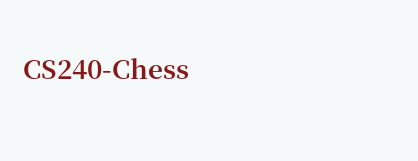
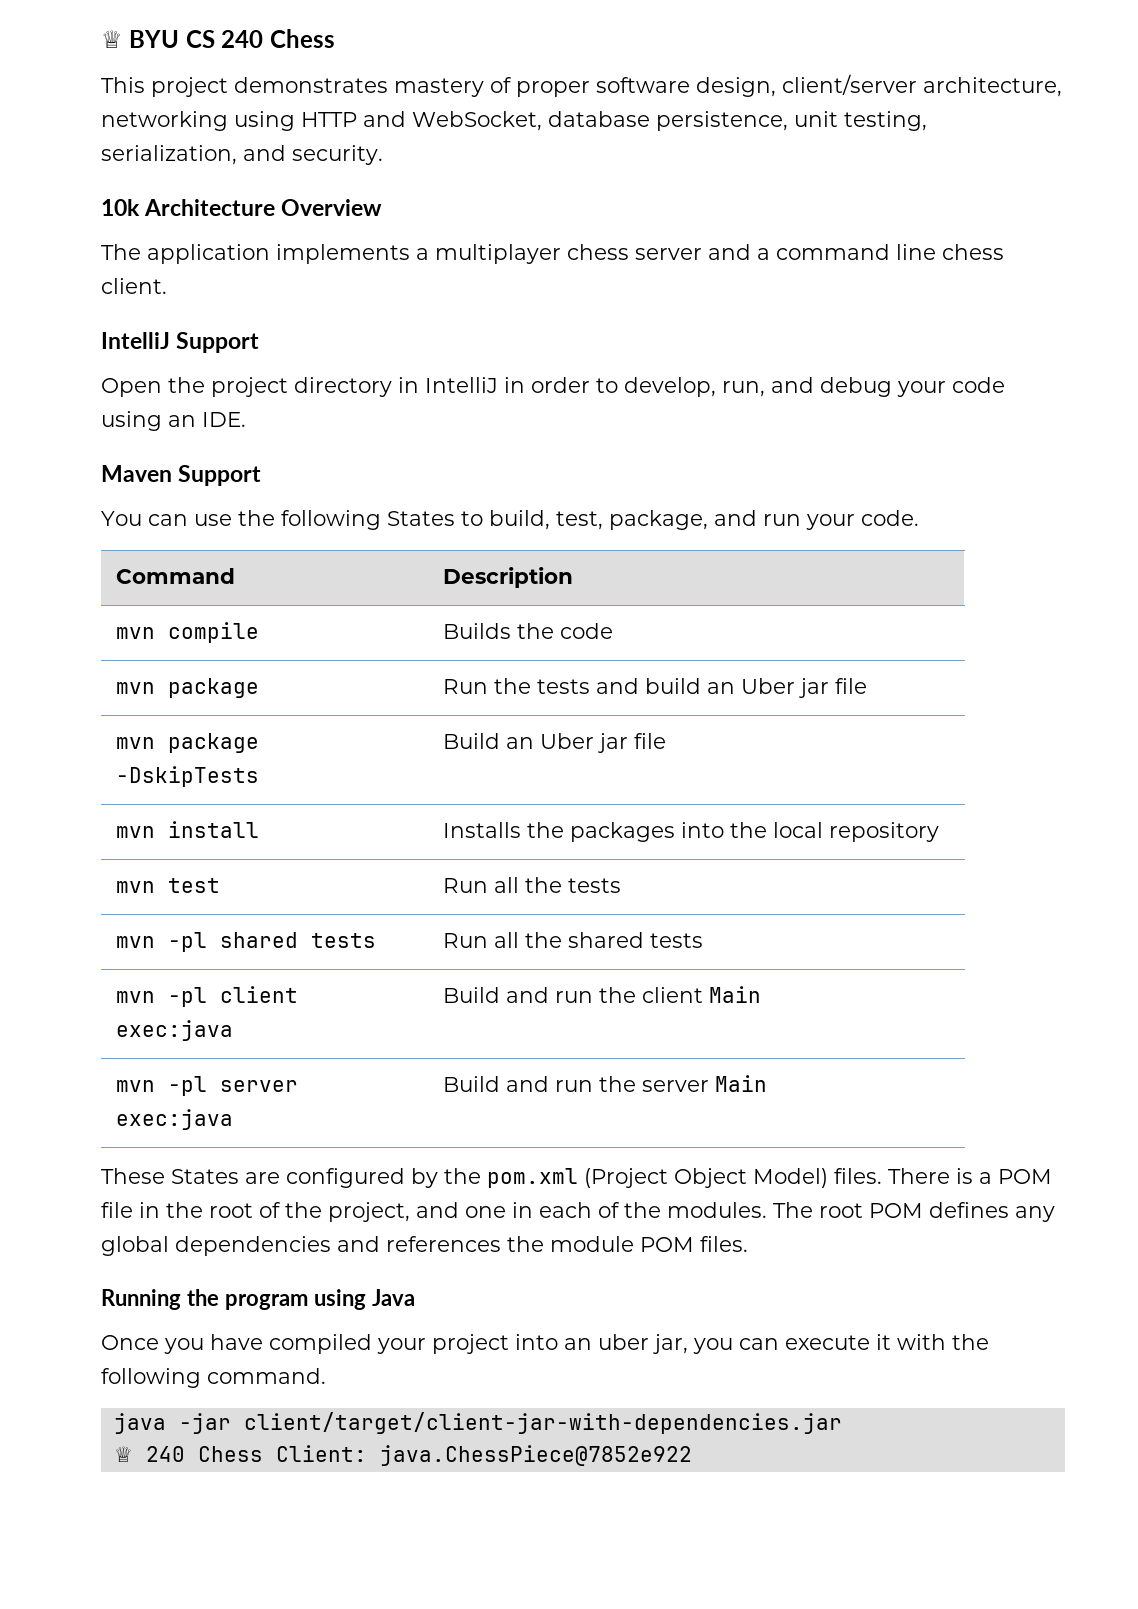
- CS240-Chess
+ ♕ BYU CS 240 Chess
+ This project demonstrates mastery of proper software design, client/server architecture, networking using HTTP and WebSocket, database persistence, unit testing, serialization, and security.
+ 10k Architecture Overview
+ The application implements a multiplayer chess server and a command line chess client.
+ IntelliJ Support
+ Open the project directory in IntelliJ in order to develop, run, and debug your code using an IDE.
+ Maven Support
+ You can use the following States to build, test, package, and run your code.
+ Command | Description
+ mvn compile | Builds the code
+ mvn package | Run the tests and build an Uber jar file
+ mvn package -DskipTests | Build an Uber jar file
+ mvn install | Installs the packages into the local repository
+ mvn test | Run all the tests
+ mvn -pl shared tests | Run all the shared tests
+ mvn -pl client exec:java | Build and run the client Main
+ mvn -pl server exec:java | Build and run the server Main
+ These States are configured by the pom.xml (Project Object Model) files. There is a POM file in the root of the project, and one in each of the modules. The root POM defines any global dependencies and references the module POM files.
+ Running the program using Java
+ Once you have compiled your project into an uber jar, you can execute it with the following command.
+ java -jar client/target/client-jar-with-dependencies.jar
+ ♕ 240 Chess Client: java.ChessPiece@7852e922

